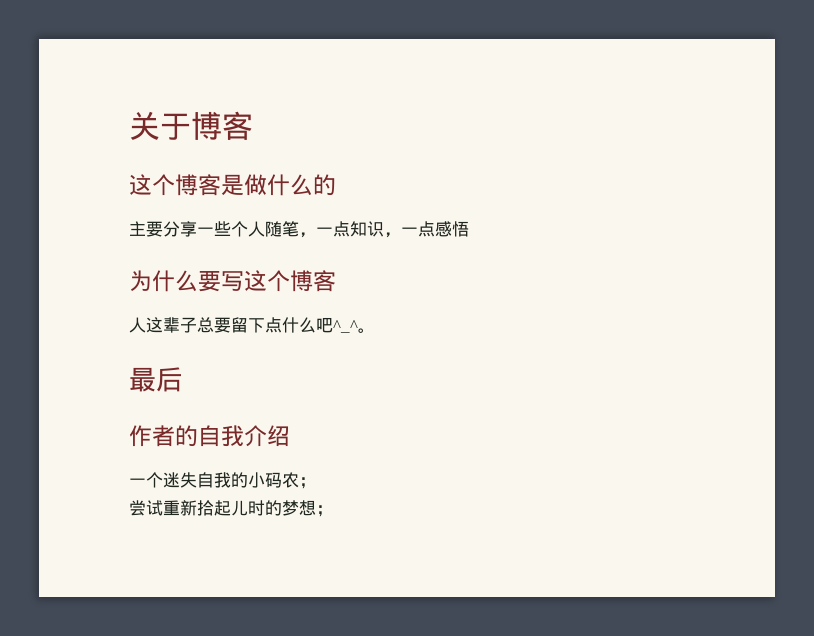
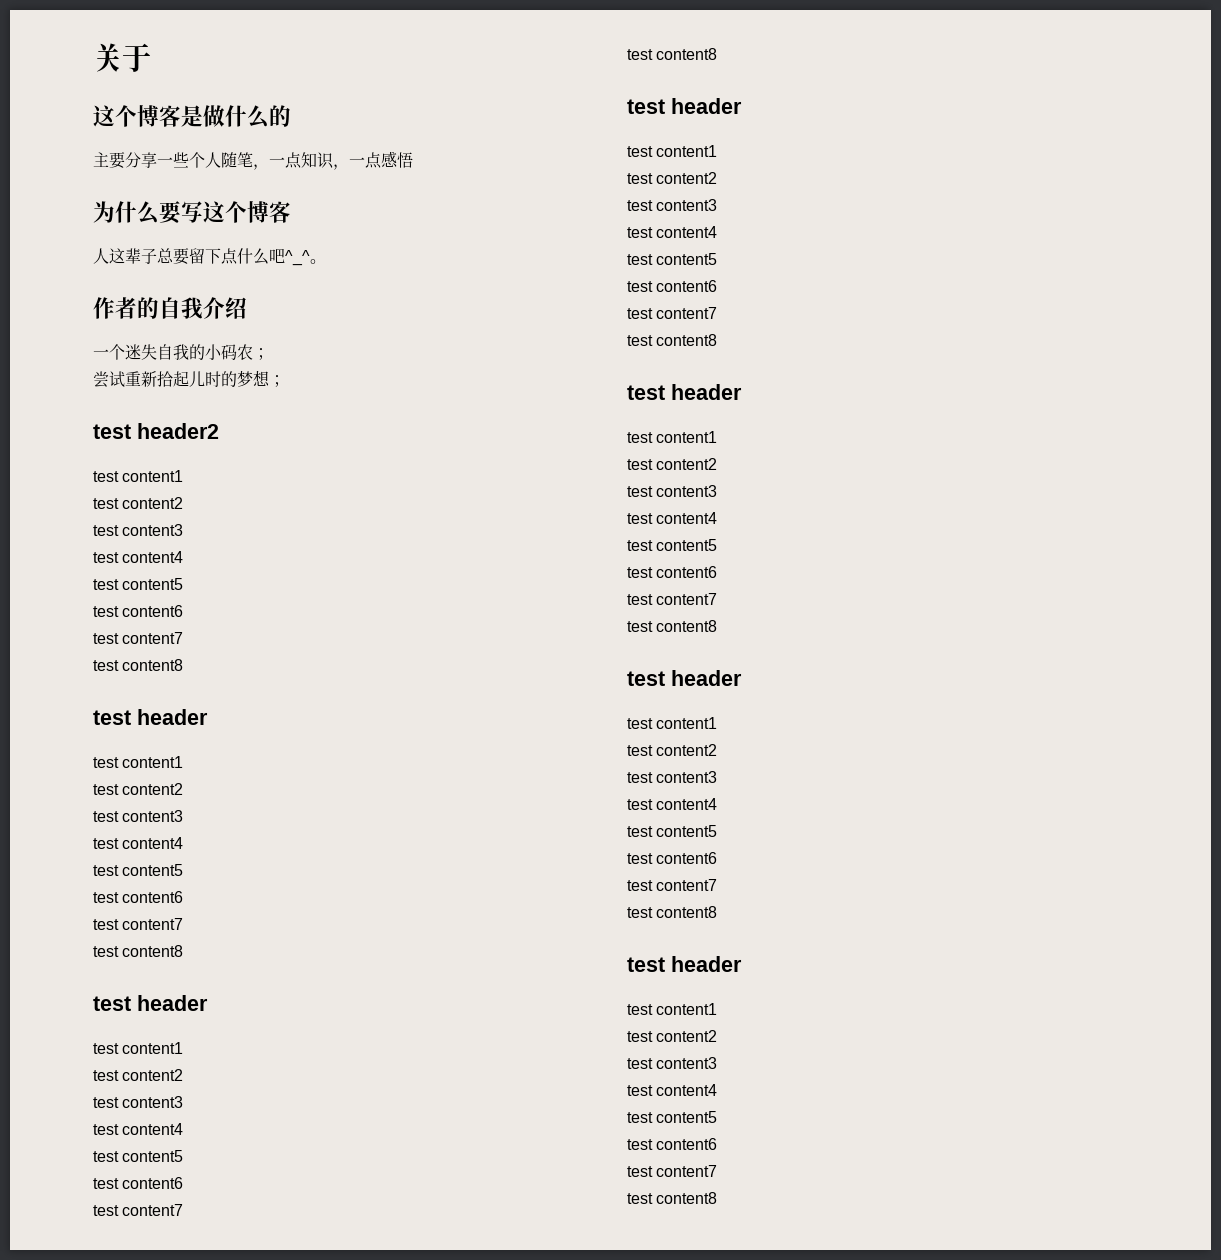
- 关于博客
+ 关于
- 最后
+ test header2
+ test content1
+ test content2
+ test content3
+ test content4
+ test content5
+ test content6
+ test content7
+ test content8
+ test header
+ test content1
+ test content2
+ test content3
+ test content4
+ test content5
+ test content6
+ test content7
+ test content8
+ test header
+ test content1
+ test content2
+ test content3
+ test content4
+ test content5
+ test content6
+ test content7
+ test content8
+ test header
+ test content1
+ test content2
+ test content3
+ test content4
+ test content5
+ test content6
+ test content7
+ test content8
+ test header
+ test content1
+ test content2
+ test content3
+ test content4
+ test content5
+ test content6
+ test content7
+ test content8
+ test header
+ test content1
+ test content2
+ test content3
+ test content4
+ test content5
+ test content6
+ test content7
+ test content8
+ test header
+ test content1
+ test content2
+ test content3
+ test content4
+ test content5
+ test content6
+ test content7
+ test content8

